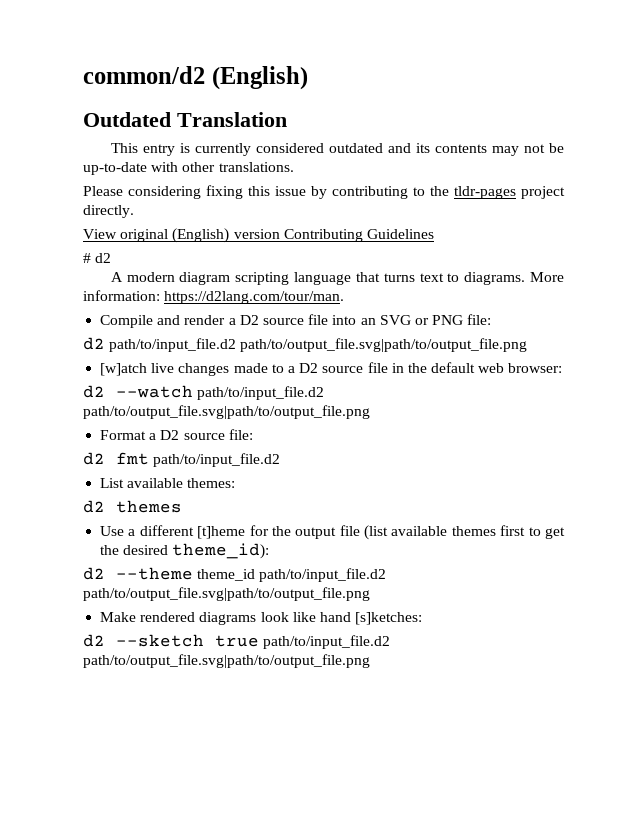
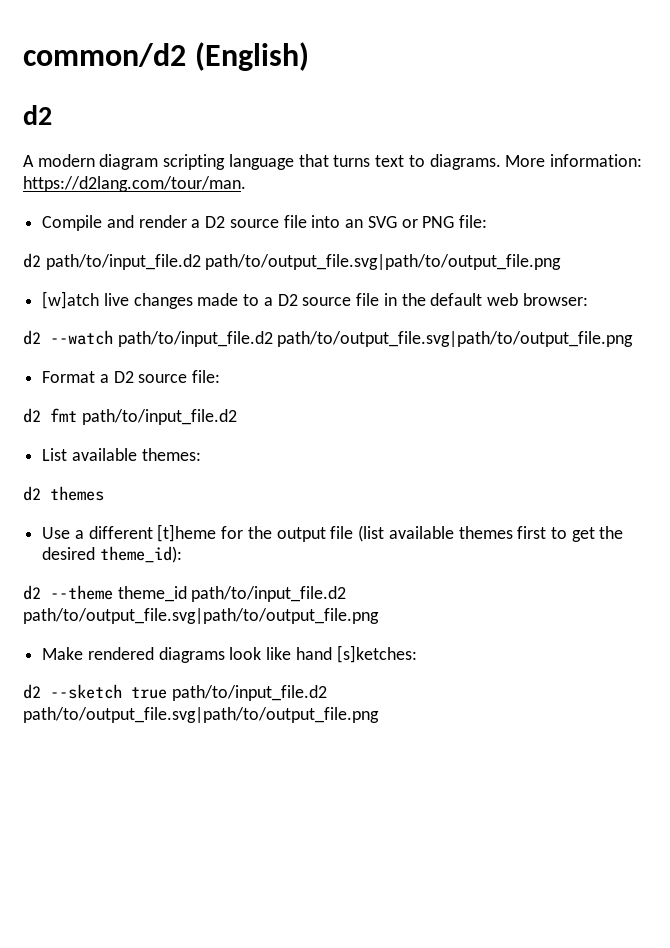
  common/d2 (English)
- Outdated Translation
- This entry is currently considered outdated and its contents may not be up-to-date with other translations.
- Please considering fixing this issue by contributing to the tldr-pages project directly.
- View original (English) version Contributing Guidelines
- # d2
+ d2

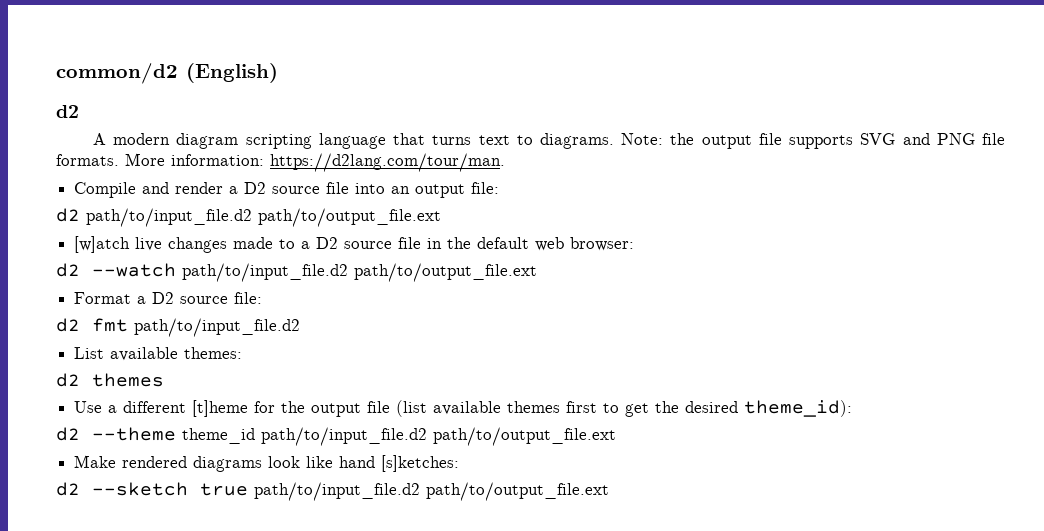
+ Note: the output file supports SVG and PNG file formats.
- Compile and render a D2 source file into an SVG or PNG file:
+ Compile and render a D2 source file into an output file:
- d2 path/to/input_file.d2 path/to/output_file.svg|path/to/output_file.png
+ d2 path/to/input_file.d2 path/to/output_file.ext
- d2 --watch path/to/input_file.d2 path/to/output_file.svg|path/to/output_file.png
+ d2 --watch path/to/input_file.d2 path/to/output_file.ext
- d2 --theme theme_id path/to/input_file.d2 path/to/output_file.svg|path/to/output_file.png
+ d2 --theme theme_id path/to/input_file.d2 path/to/output_file.ext
- d2 --sketch true path/to/input_file.d2 path/to/output_file.svg|path/to/output_file.png
+ d2 --sketch true path/to/input_file.d2 path/to/output_file.ext

